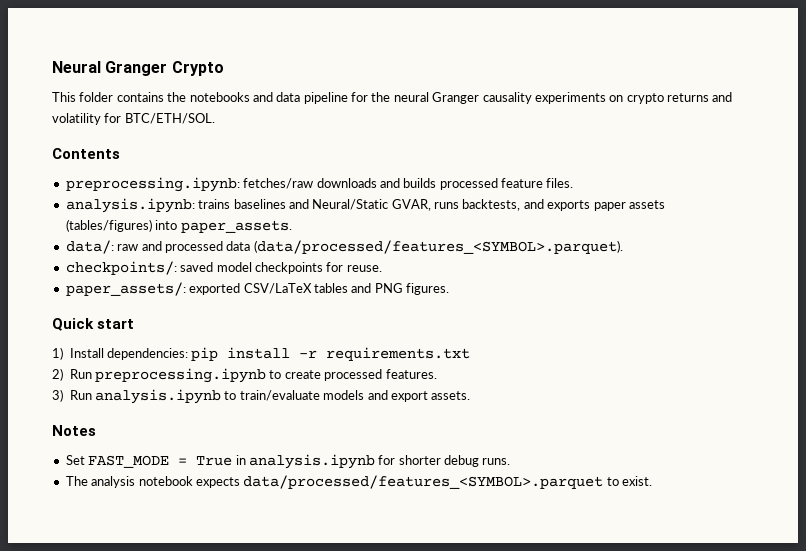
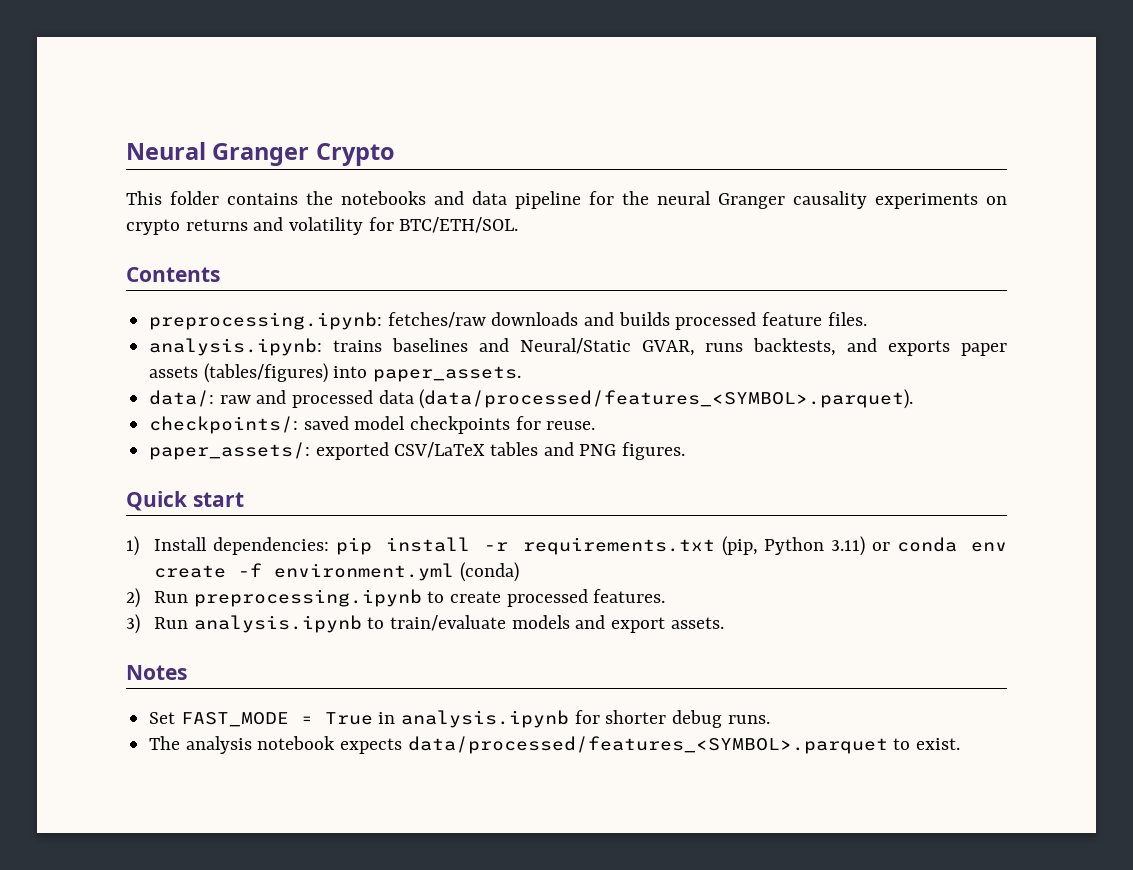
- 1) Install dependencies: pip install -r requirements.txt
+ 1) Install dependencies: pip install -r requirements.txt (pip, Python 3.11) or conda env create -f environment.yml (conda)

